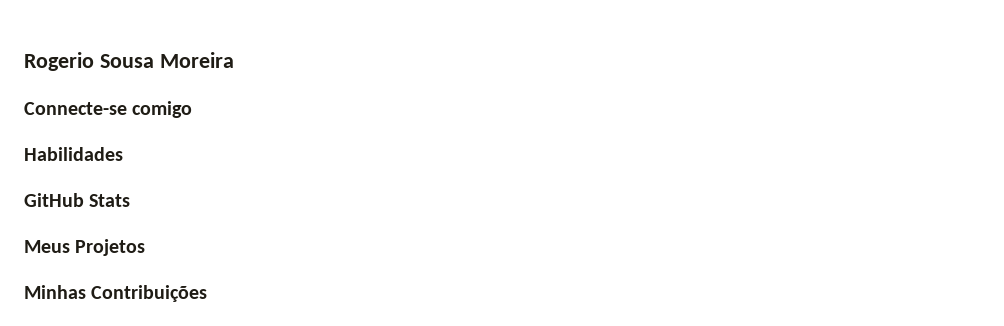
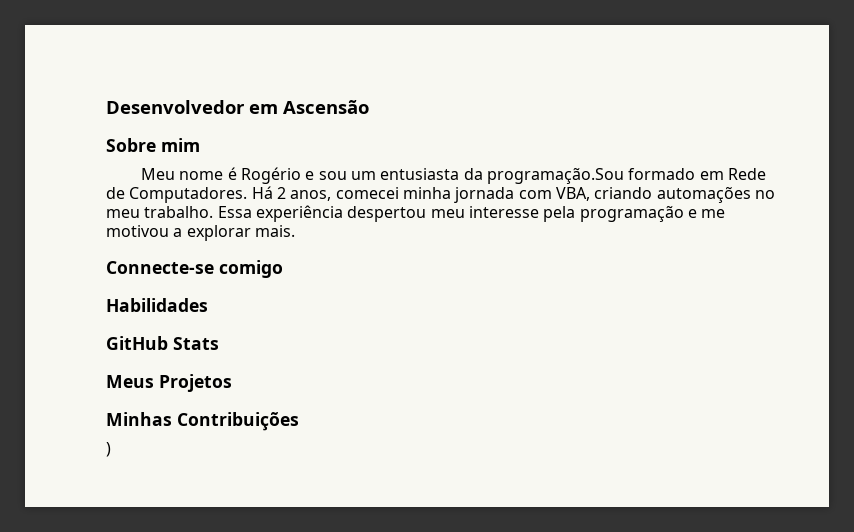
- Rogerio Sousa Moreira
+ Desenvolvedor em Ascensão
+ Sobre mim
+ Meu nome é Rogério e sou um entusiasta da programação.Sou formado em Rede de Computadores. Há 2 anos, comecei minha jornada com VBA, criando automações no meu trabalho. Essa experiência despertou meu interesse pela programação e me motivou a explorar mais.
+ )

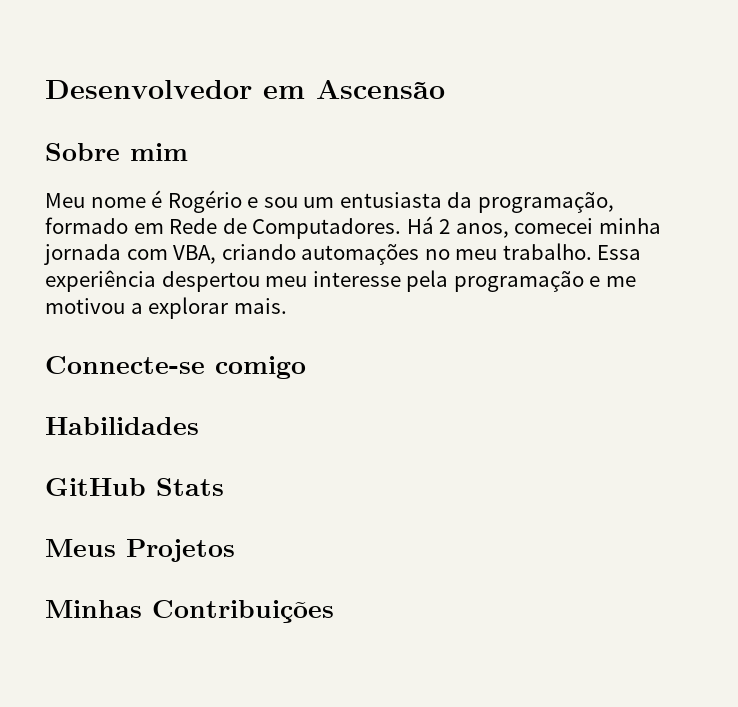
- Meu nome é Rogério e sou um entusiasta da programação.Sou formado em Rede de Computadores.
+ Meu nome é Rogério e sou um entusiasta da programação, formado em Rede de Computadores.
- )

